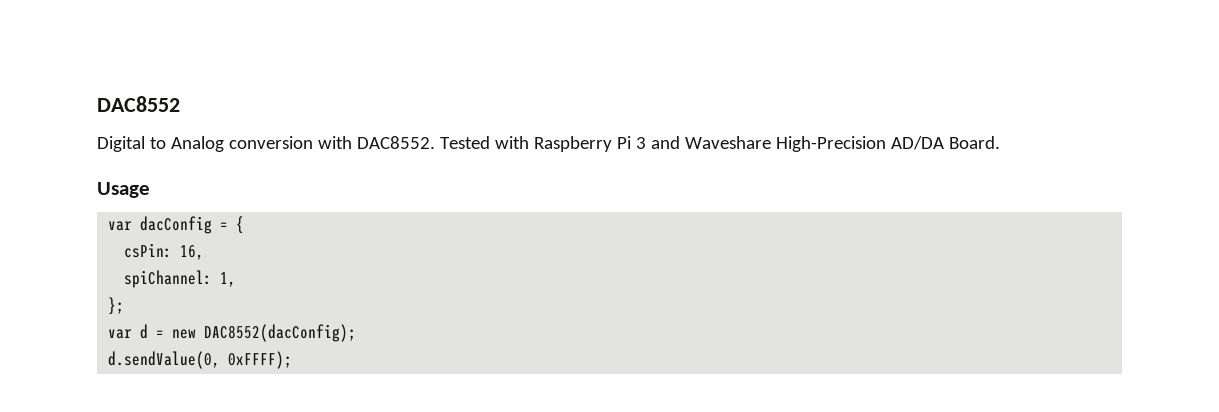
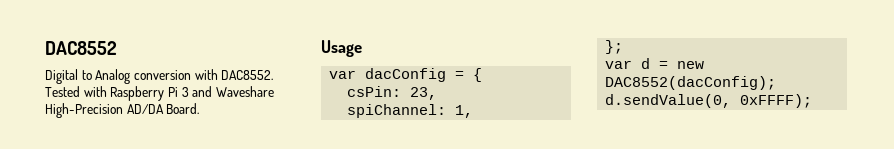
- csPin: 16,
+ csPin: 23,

